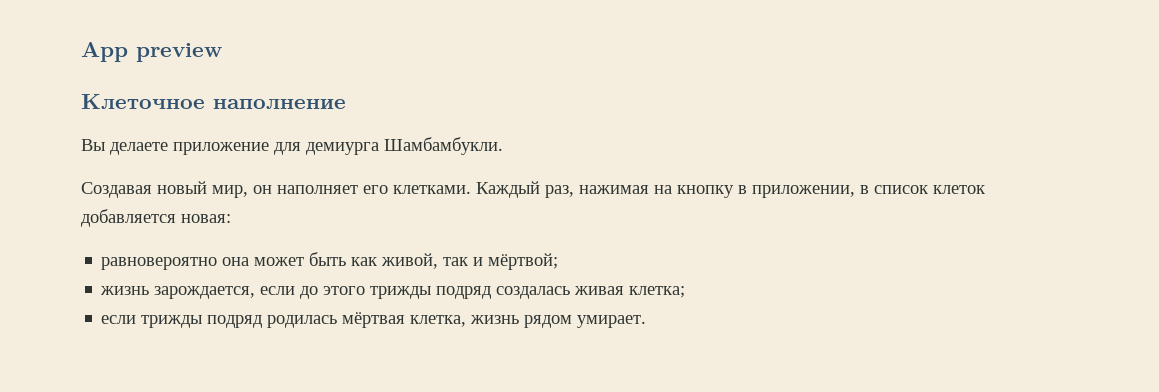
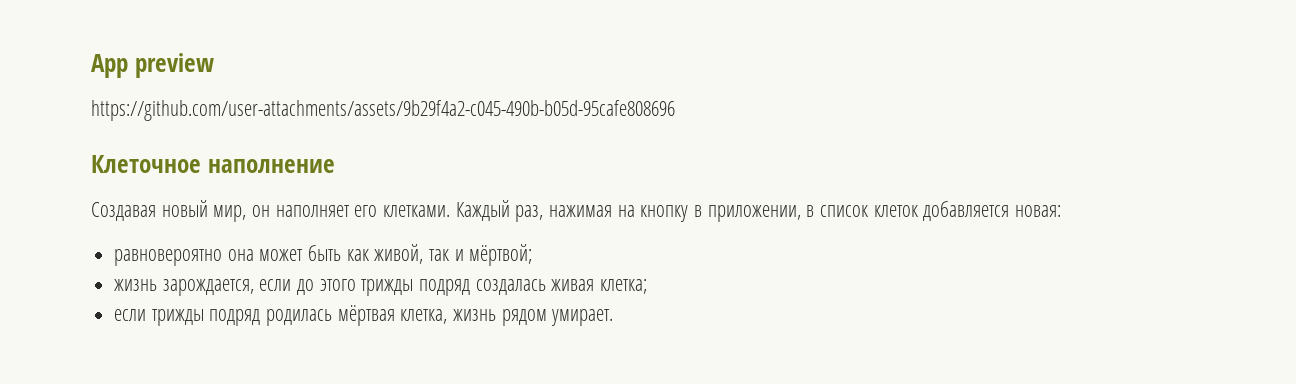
+ https://github.com/user-attachments/assets/9b29f4a2-c045-490b-b05d-95cafe808696
- Вы делаете приложение для демиурга Шамбамбукли.

